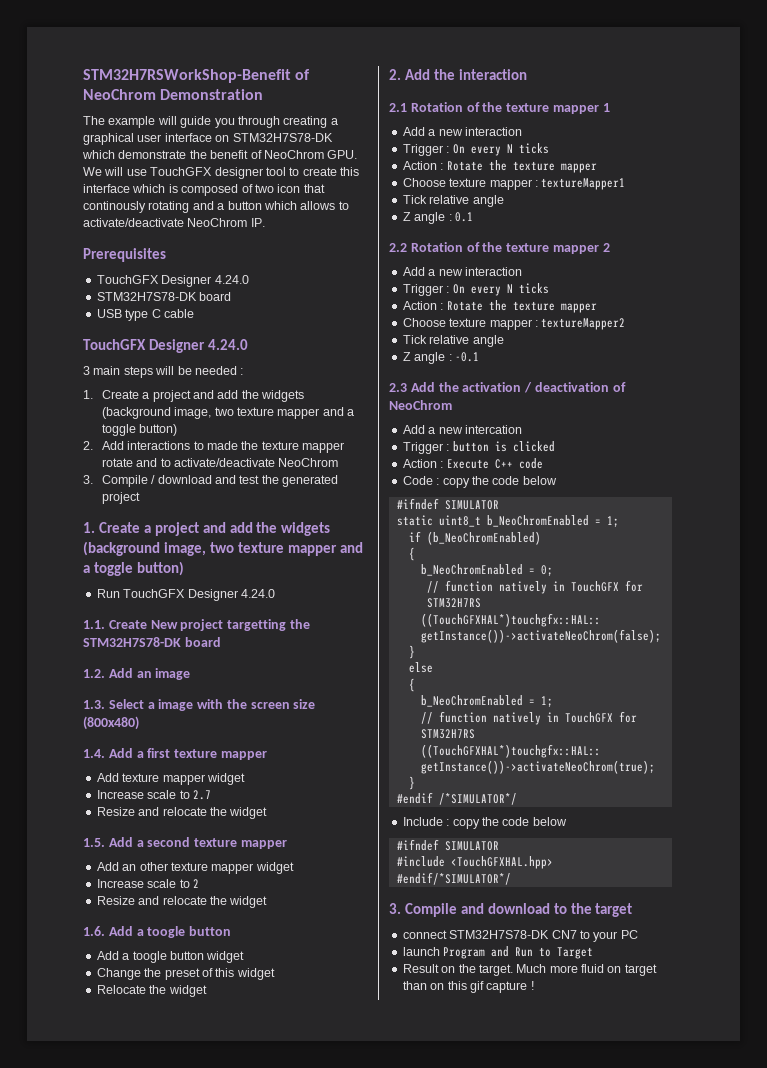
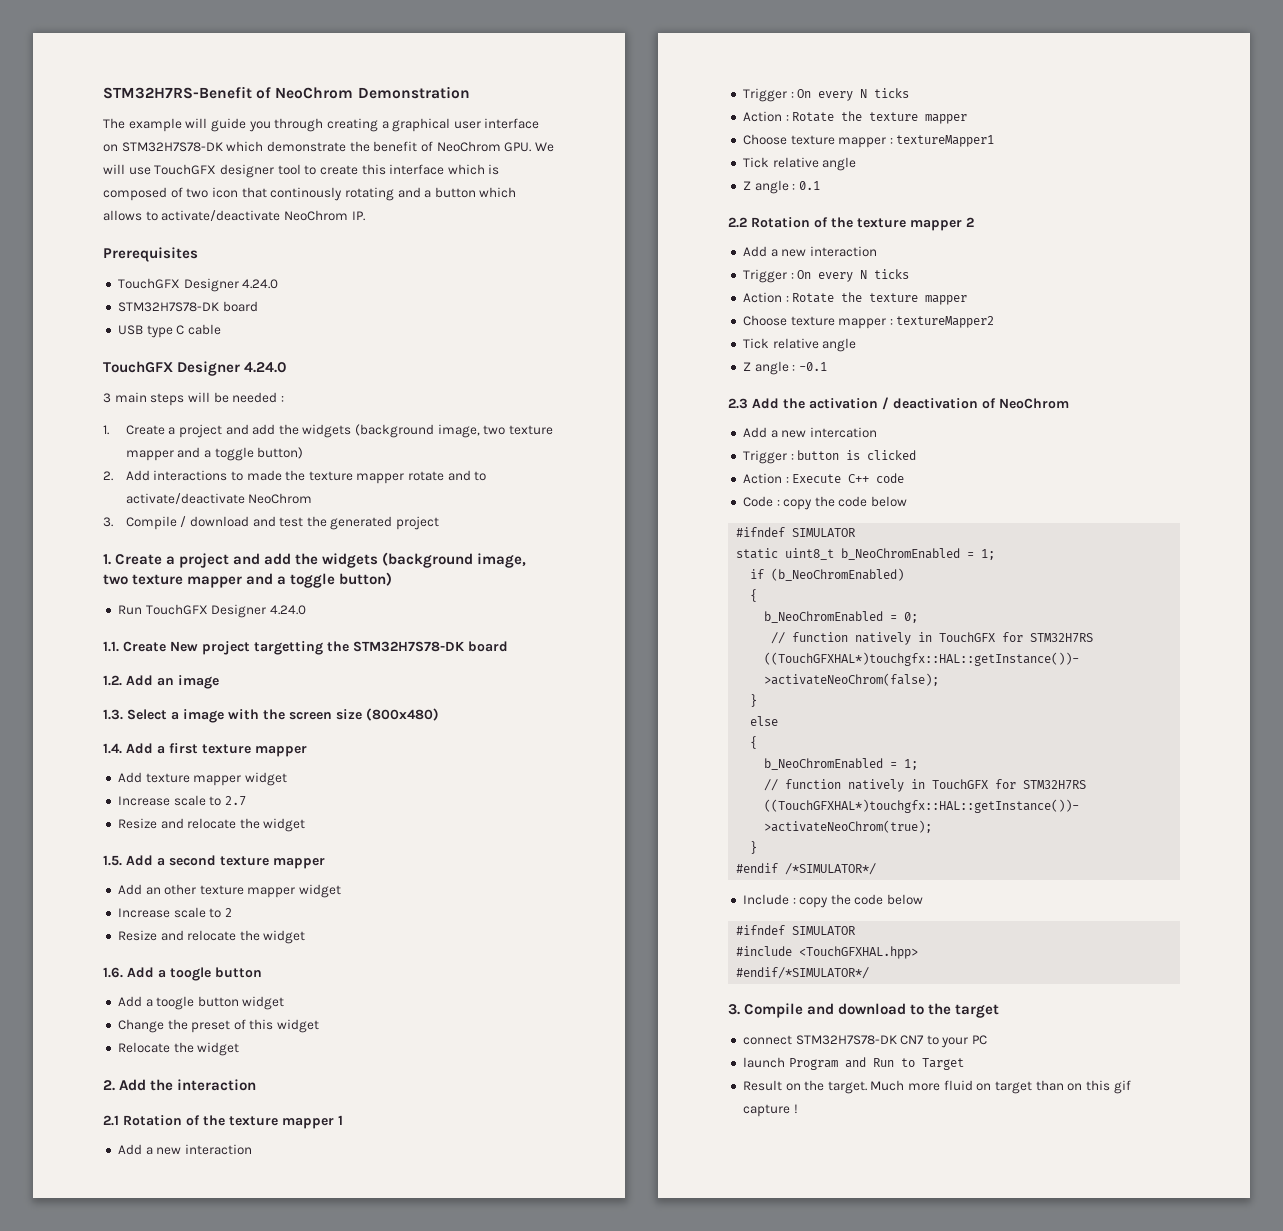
- STM32H7RSWorkShop-Benefit of NeoChrom Demonstration
+ STM32H7RS-Benefit of NeoChrom Demonstration

